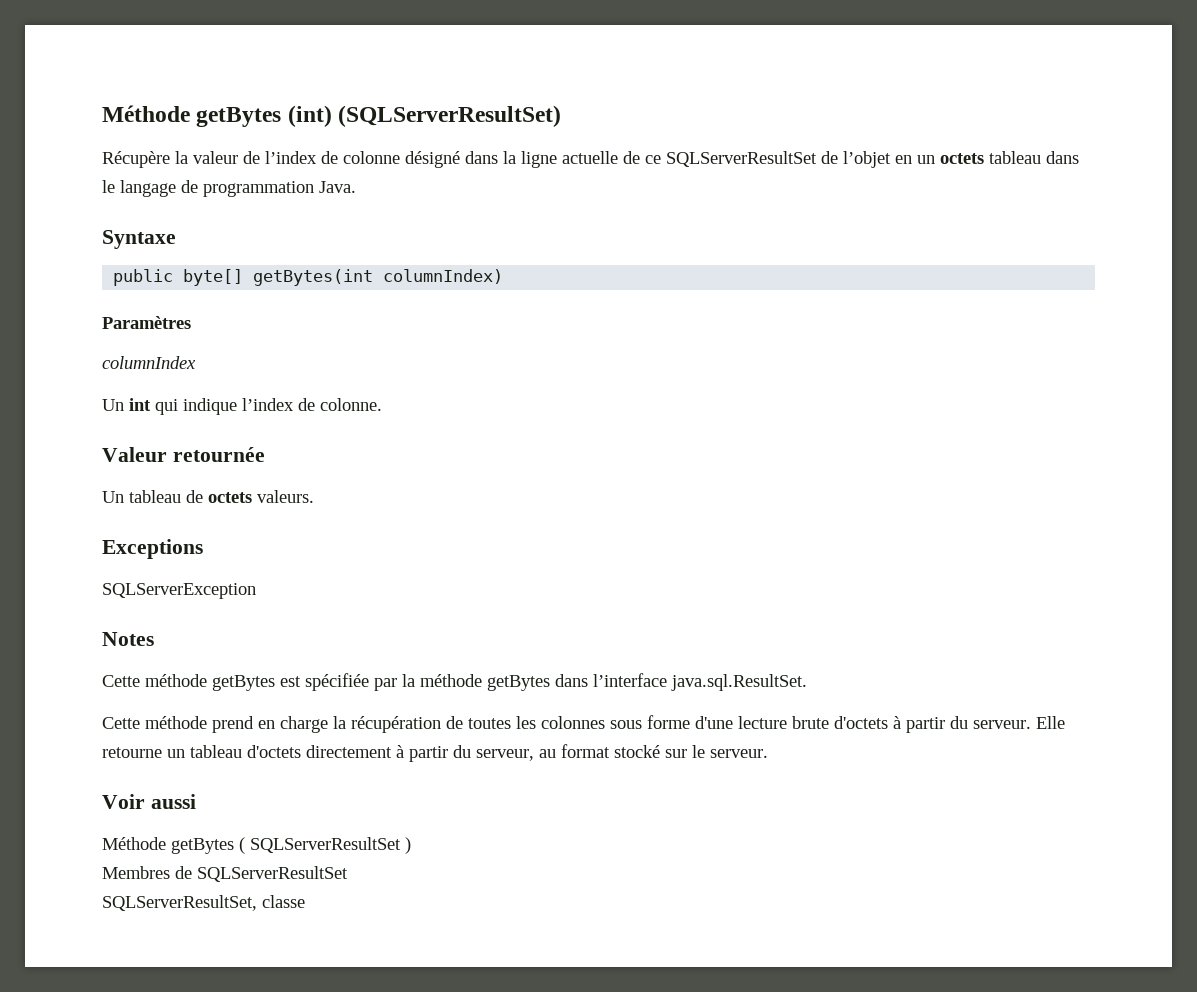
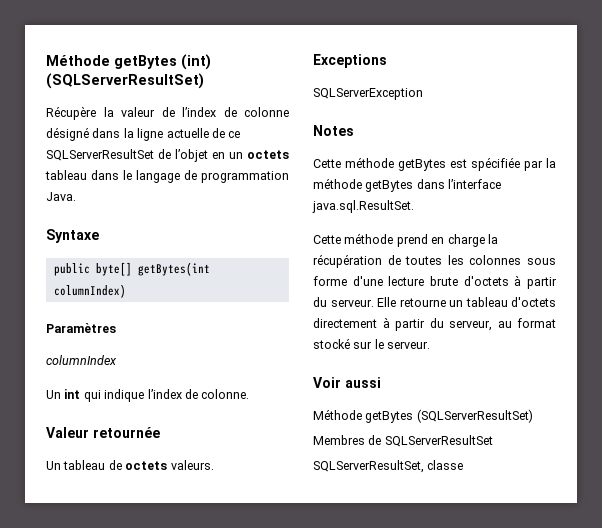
- Méthode getBytes ( SQLServerResultSet )
+ Méthode getBytes (SQLServerResultSet)

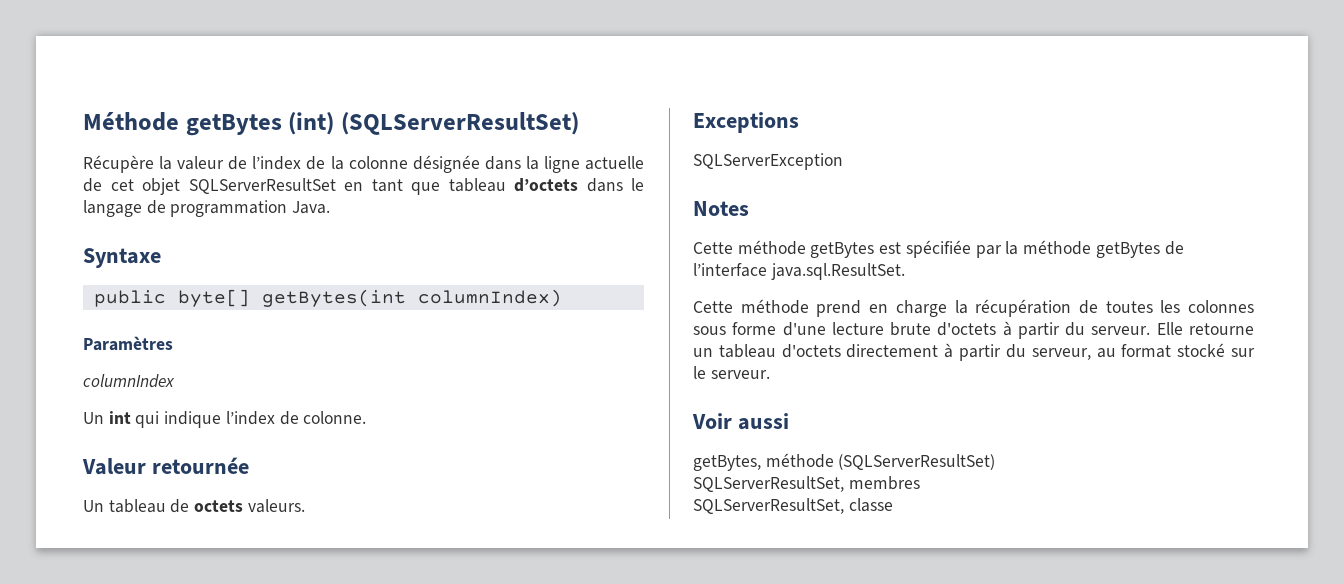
- Récupère la valeur de l’index de colonne désigné dans la ligne actuelle de ce SQLServerResultSet de l’objet en un octets tableau dans le langage de programmation Java.
+ Récupère la valeur de l’index de la colonne désignée dans la ligne actuelle de cet objet SQLServerResultSet en tant que tableau d’octets dans le langage de programmation Java.
- Cette méthode getBytes est spécifiée par la méthode getBytes dans l’interface java.sql.ResultSet.
+ Cette méthode getBytes est spécifiée par la méthode getBytes de l’interface java.sql.ResultSet.
- Méthode getBytes (SQLServerResultSet)
- Membres de SQLServerResultSet
+ getBytes, méthode (SQLServerResultSet)
+ SQLServerResultSet, membres

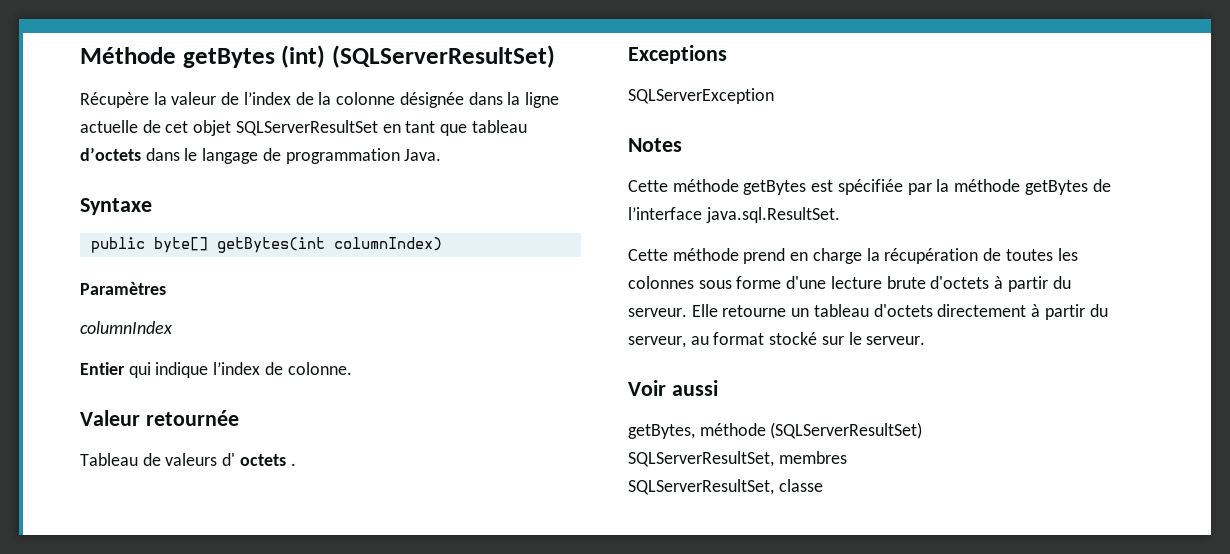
- Un int qui indique l’index de colonne.
+ Entier qui indique l’index de colonne.
- Un tableau de octets valeurs.
+ Tableau de valeurs d' octets .

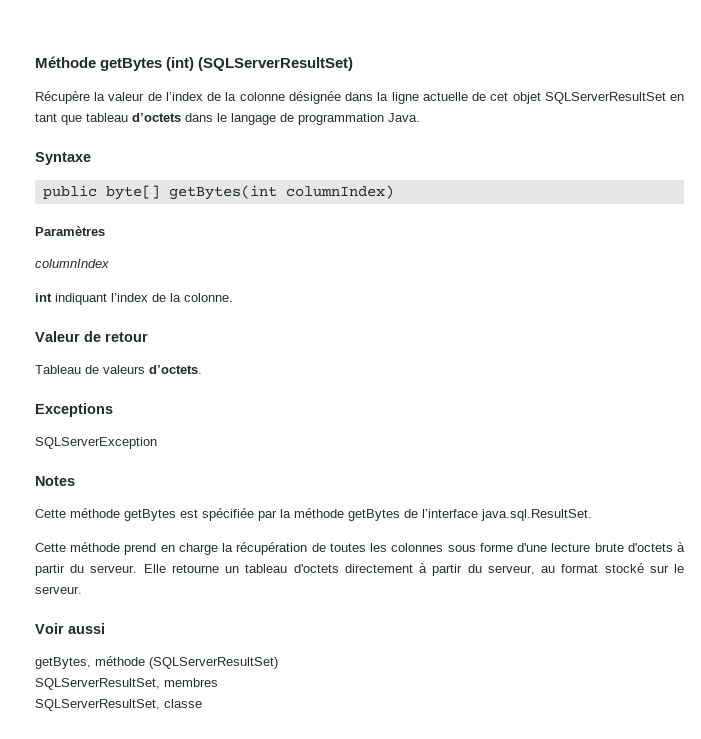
- Entier qui indique l’index de colonne.
+ int indiquant l’index de la colonne.
- Valeur retournée
+ Valeur de retour
- Tableau de valeurs d' octets .
+ Tableau de valeurs d’octets.

